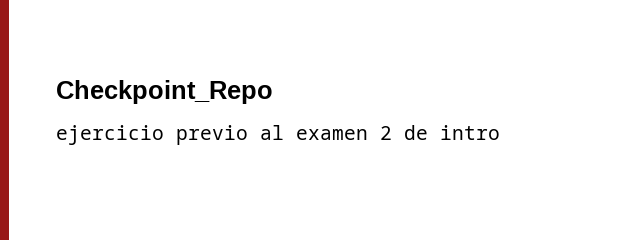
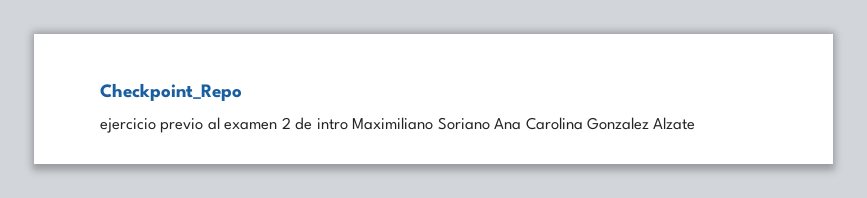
- ejercicio previo al examen 2 de intro
+ ejercicio previo al examen 2 de intro Maximiliano Soriano Ana Carolina Gonzalez Alzate

